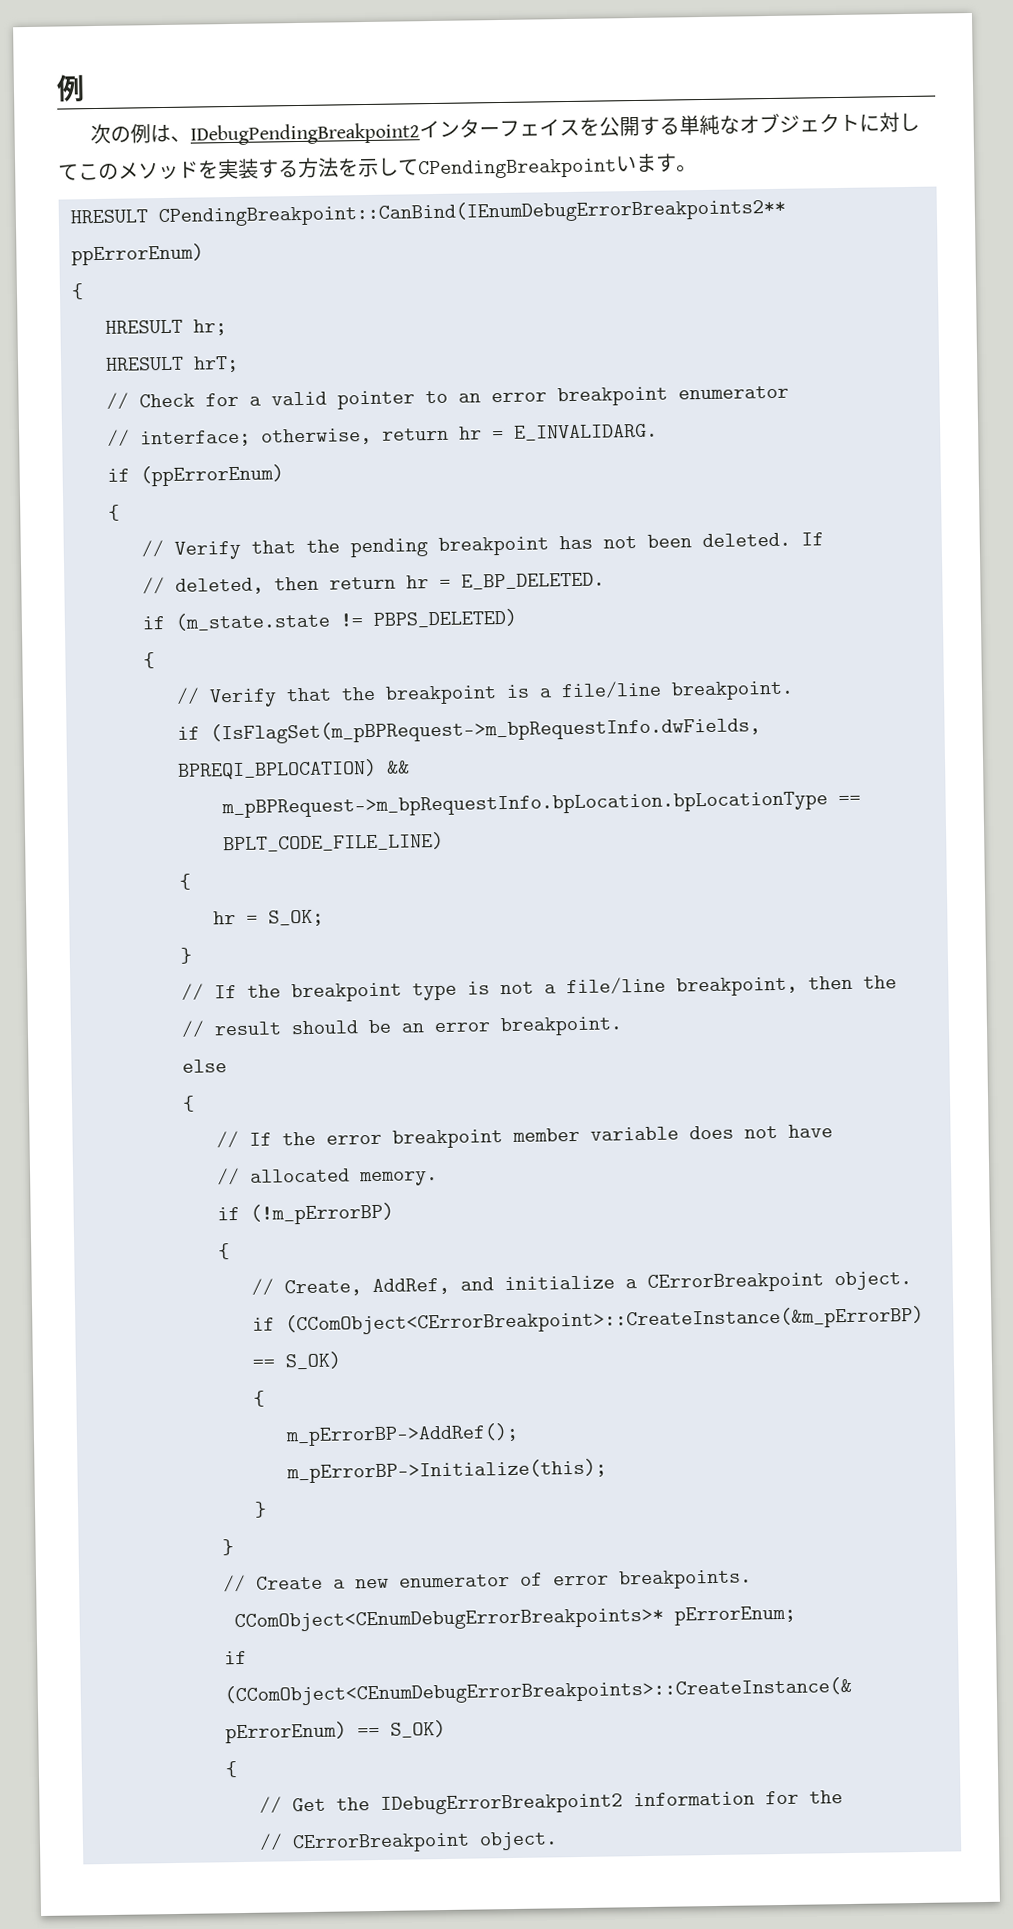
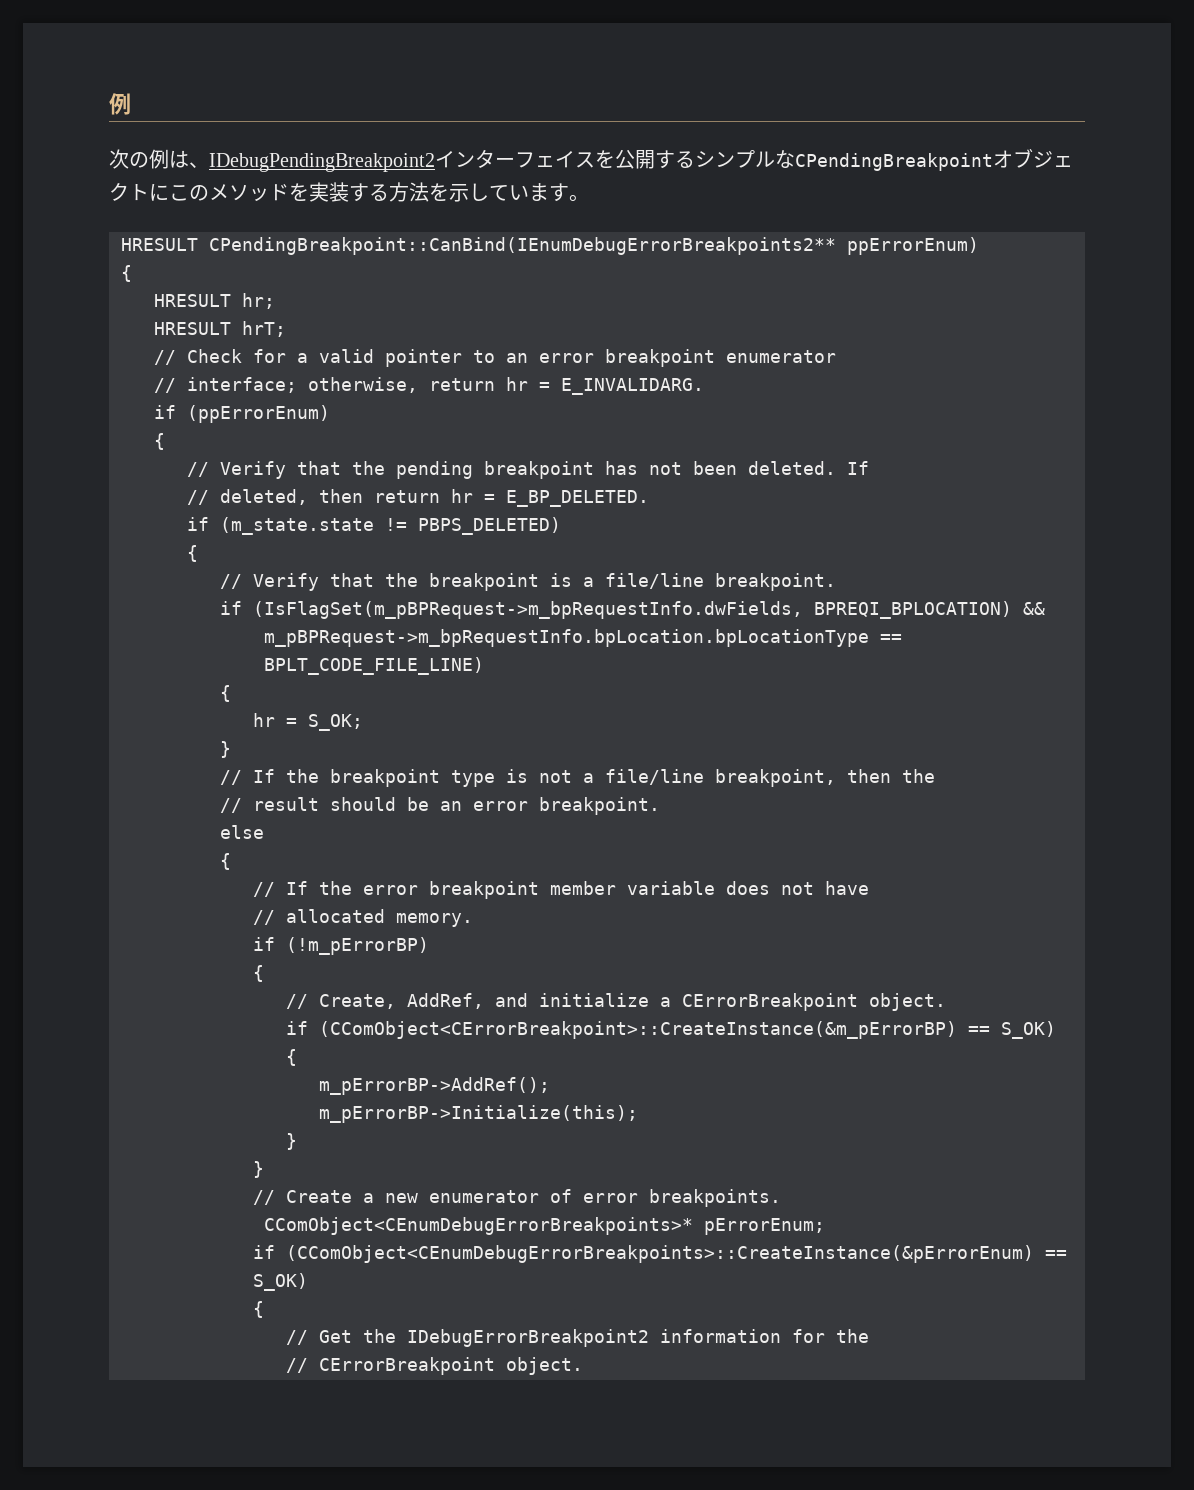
- 次の例は、IDebugPendingBreakpoint2インターフェイスを公開する単純なオブジェクトに対してこのメソッドを実装する方法を示してCPendingBreakpointいます。
+ 次の例は、IDebugPendingBreakpoint2インターフェイスを公開するシンプルなCPendingBreakpointオブジェクトにこのメソッドを実装する方法を示しています。

